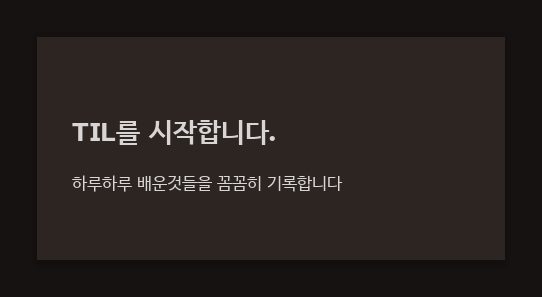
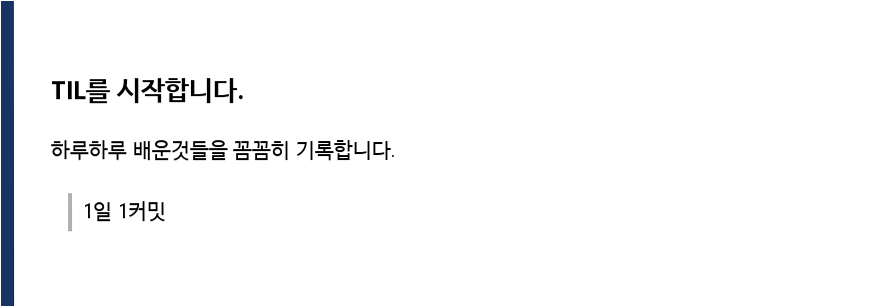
- 하루하루 배운것들을 꼼꼼히 기록합니다
+ 하루하루 배운것들을 꼼꼼히 기록합니다.
+ 1일 1커밋

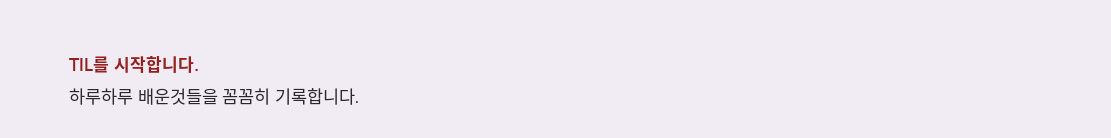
- 1일 1커밋

